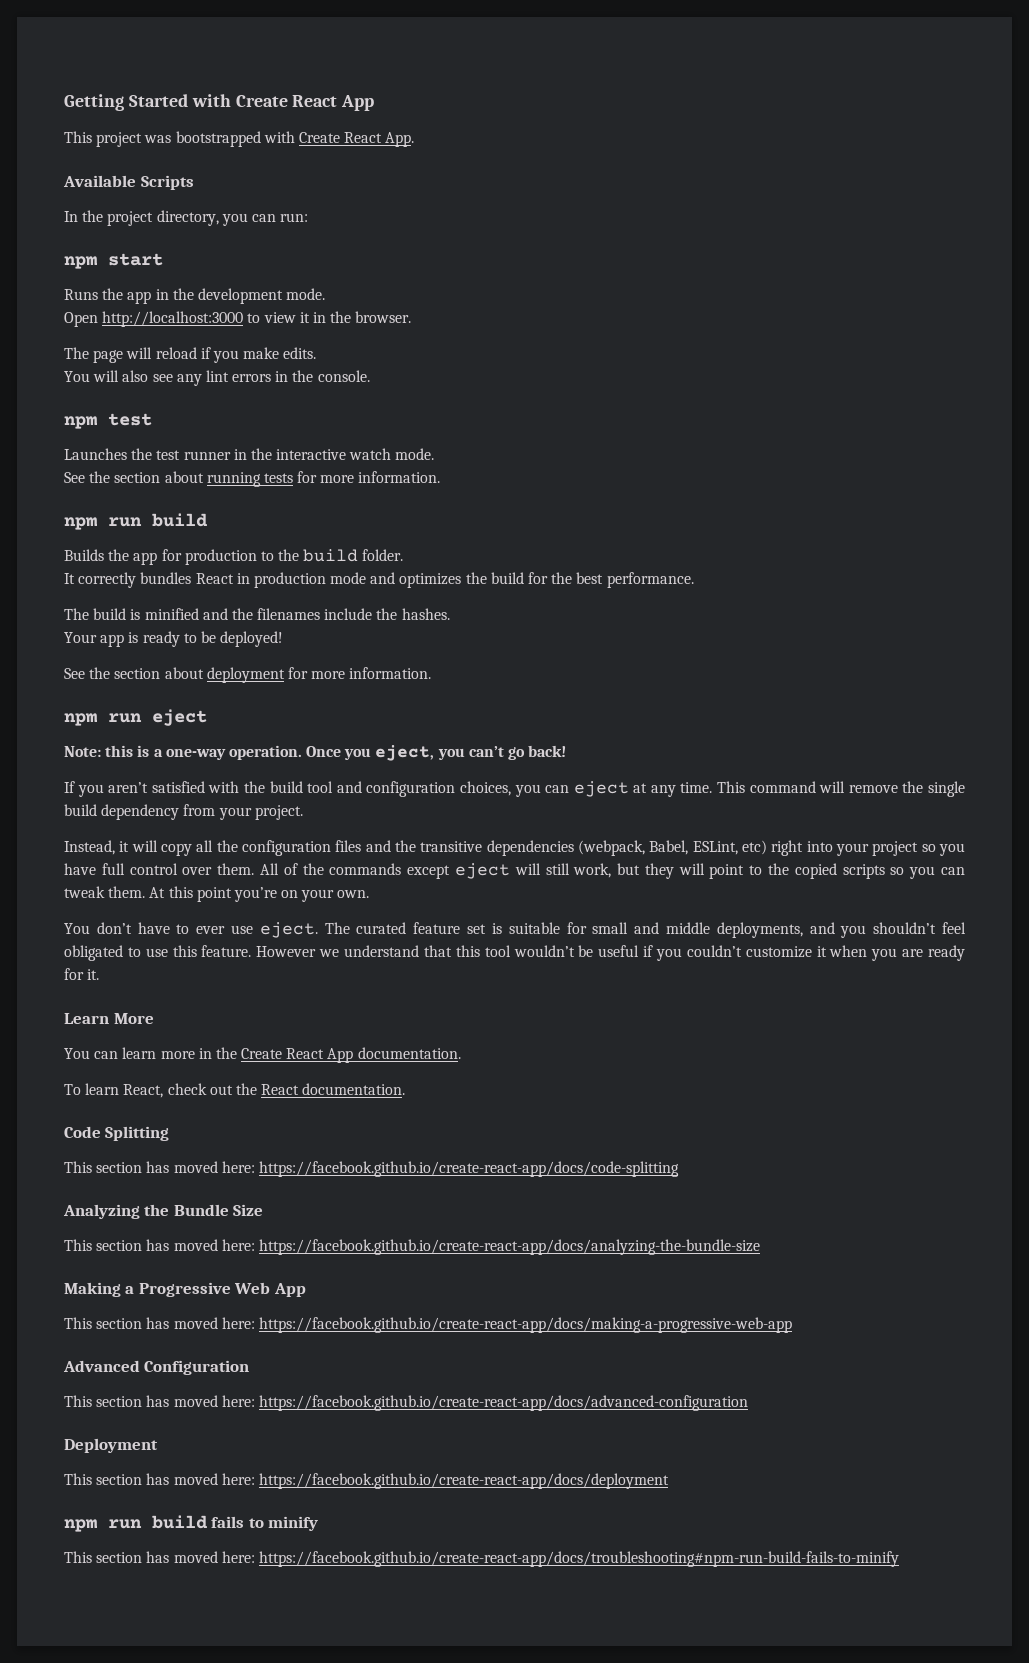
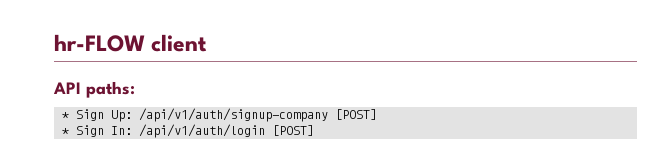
- Getting Started with Create React App
- This project was bootstrapped with Create React App.
- Available Scripts
- In the project directory, you can run:
- npm start
- Runs the app in the development mode.
- Open http://localhost:3000 to view it in the browser.
- The page will reload if you make edits.
- You will also see any lint errors in the console.
- npm test
- Launches the test runner in the interactive watch mode.
- See the section about running tests for more information.
- npm run build
- Builds the app for production to the build folder.
- It correctly bundles React in production mode and optimizes the build for the best performance.
- The build is minified and the filenames include the hashes.
- Your app is ready to be deployed!
- See the section about deployment for more information.
- npm run eject
- Note: this is a one-way operation. Once you eject, you can’t go back!
- If you aren’t satisfied with the build tool and configuration choices, you can eject at any time. This command will remove the single build dependency from your project.
- Instead, it will copy all the configuration files and the transitive dependencies (webpack, Babel, ESLint, etc) right into your project so you have full control over them. All of the commands except eject will still work, but they will point to the copied scripts so you can tweak them. At this point you’re on your own.
- You don’t have to ever use eject. The curated feature set is suitable for small and middle deployments, and you shouldn’t feel obligated to use this feature. However we understand that this tool wouldn’t be useful if you couldn’t customize it when you are ready for it.
- Learn More
- You can learn more in the Create React App documentation.
- To learn React, check out the React documentation.
- Code Splitting
- This section has moved here: https://facebook.github.io/create-react-app/docs/code-splitting
- Analyzing the Bundle Size
- This section has moved here: https://facebook.github.io/create-react-app/docs/analyzing-the-bundle-size
- Making a Progressive Web App
- This section has moved here: https://facebook.github.io/create-react-app/docs/making-a-progressive-web-app
- Advanced Configuration
- This section has moved here: https://facebook.github.io/create-react-app/docs/advanced-configuration
- Deployment
- This section has moved here: https://facebook.github.io/create-react-app/docs/deployment
- npm run build fails to minify
- This section has moved here: https://facebook.github.io/create-react-app/docs/troubleshooting#npm-run-build-fails-to-minify
+ hr-FLOW client
+ API paths:
+ * Sign Up: /api/v1/auth/signup-company [POST]
+ * Sign In: /api/v1/auth/login [POST]

